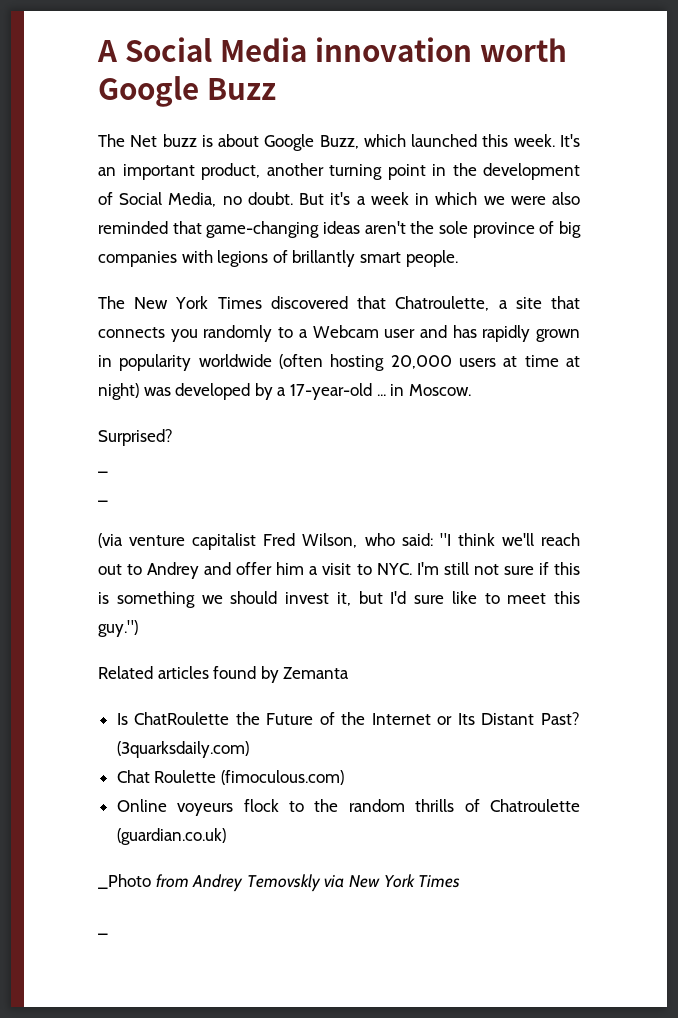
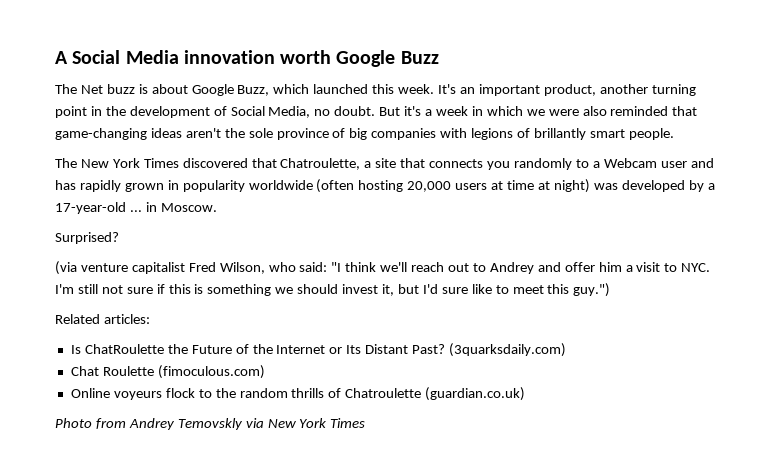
  Surprised?
- _
- _
- Related articles found by Zemanta
+ Related articles:
- _Photo from Andrey Temovskly via New York Times
- _
+ Photo from Andrey Temovskly via New York Times

